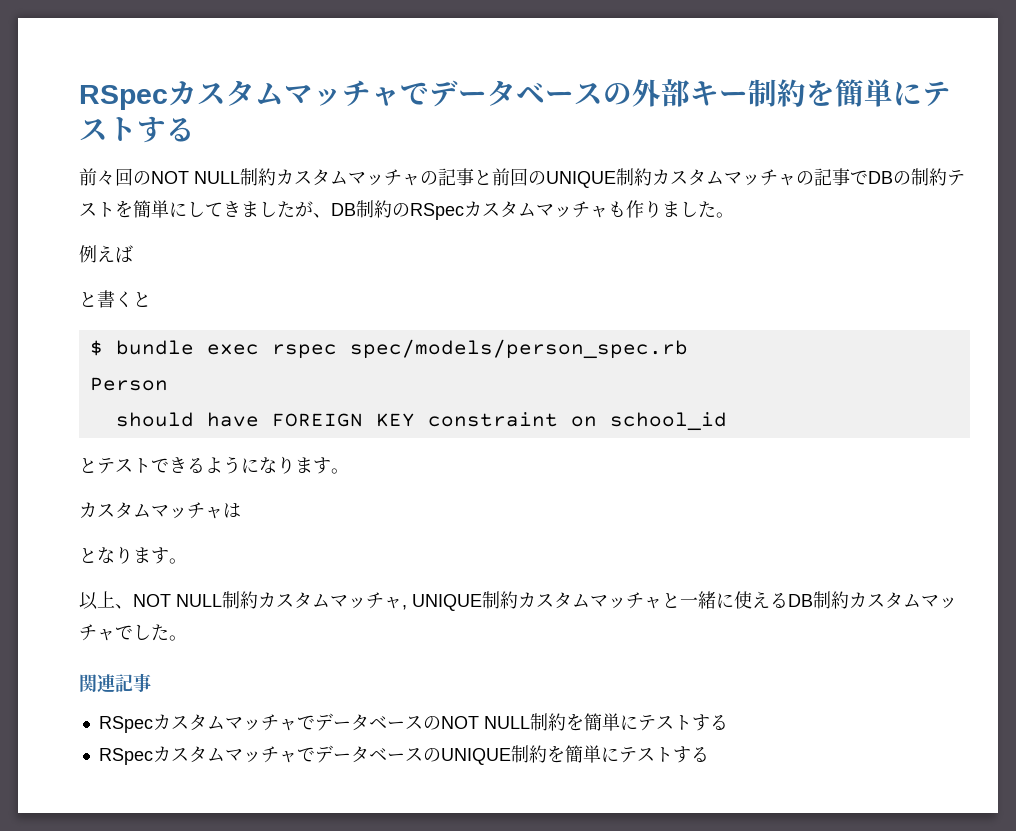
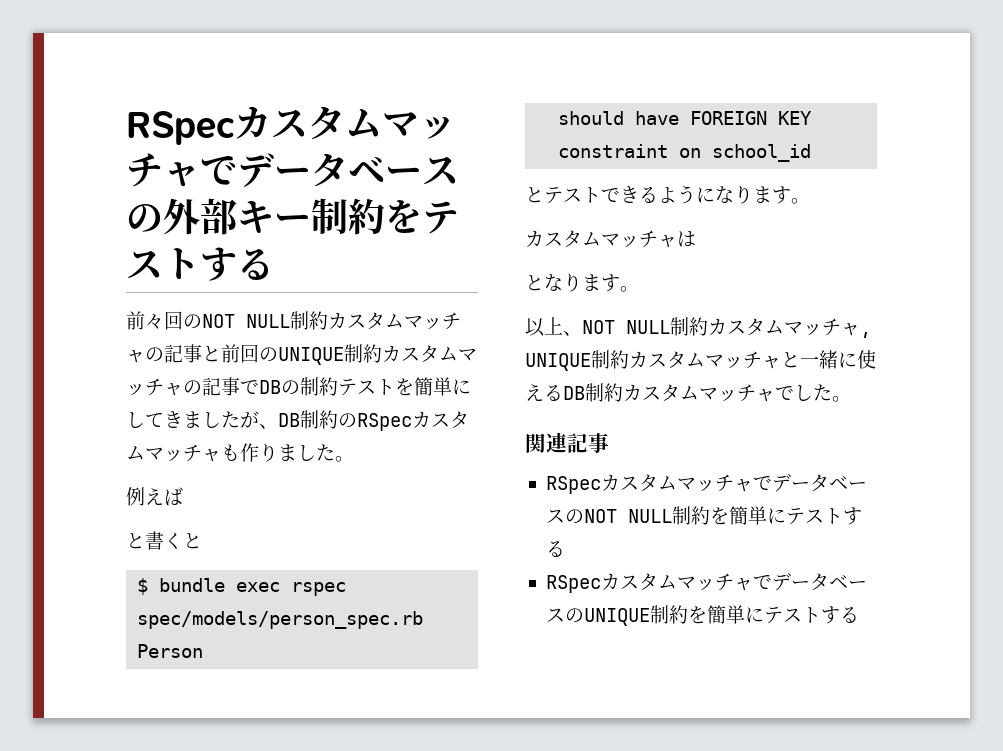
- RSpecカスタムマッチャでデータベースの外部キー制約を簡単にテストする
+ RSpecカスタムマッチャでデータベースの外部キー制約をテストする

